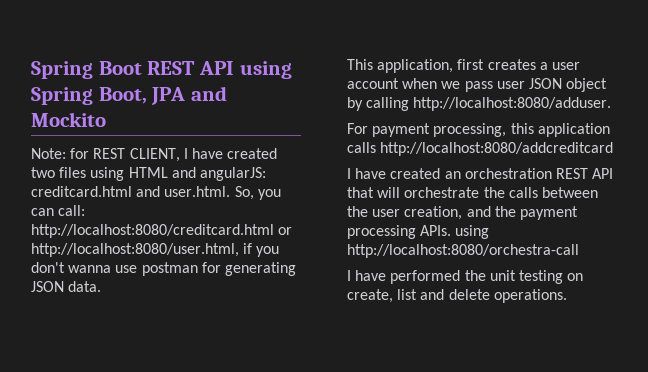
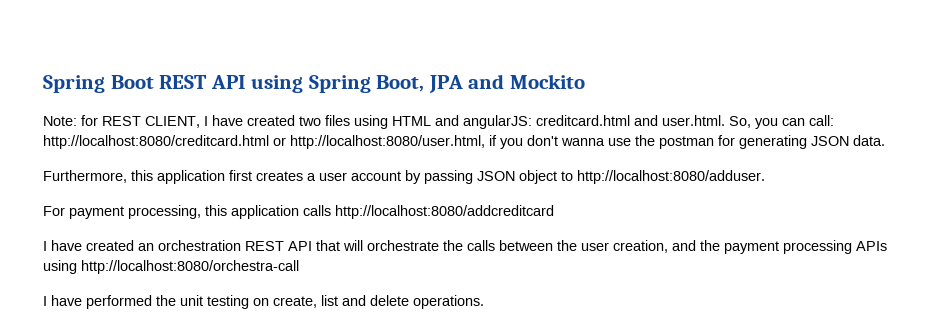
- Note: for REST CLIENT, I have created two files using HTML and angularJS: creditcard.html and user.html. So, you can call: http://localhost:8080/creditcard.html or http://localhost:8080/user.html, if you don't wanna use postman for generating JSON data.
+ Note: for REST CLIENT, I have created two files using HTML and angularJS: creditcard.html and user.html. So, you can call: http://localhost:8080/creditcard.html or http://localhost:8080/user.html, if you don't wanna use the postman for generating JSON data.
- This application, first creates a user account when we pass user JSON object by calling http://localhost:8080/adduser.
+ Furthermore, this application first creates a user account by passing JSON object to http://localhost:8080/adduser.
- I have created an orchestration REST API that will orchestrate the calls between the user creation, and the payment processing APIs. using http://localhost:8080/orchestra-call
+ I have created an orchestration REST API that will orchestrate the calls between the user creation, and the payment processing APIs using http://localhost:8080/orchestra-call

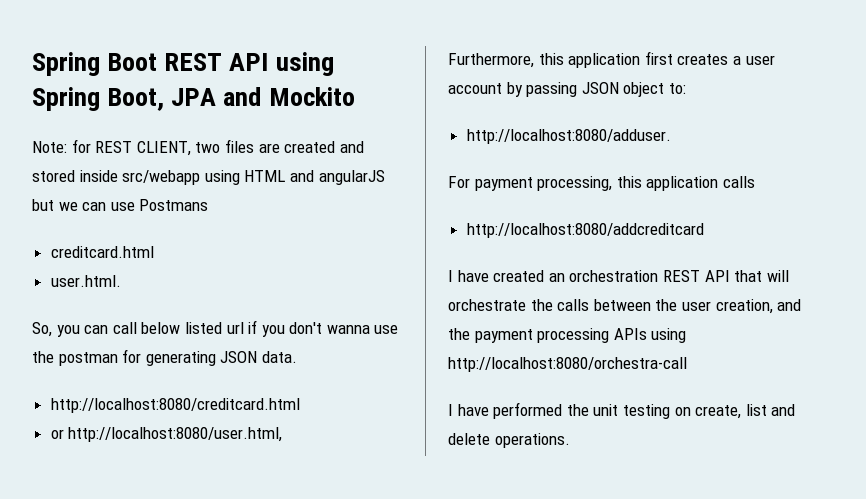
- Note: for REST CLIENT, I have created two files using HTML and angularJS: creditcard.html and user.html. So, you can call: http://localhost:8080/creditcard.html or http://localhost:8080/user.html, if you don't wanna use the postman for generating JSON data.
+ Note: for REST CLIENT, two files are created and stored inside src/webapp using HTML and angularJS but we can use Postmans
+ creditcard.html
+ user.html.
+ So, you can call below listed url if you don't wanna use the postman for generating JSON data.
+ http://localhost:8080/creditcard.html
+ or http://localhost:8080/user.html,
- Furthermore, this application first creates a user account by passing JSON object to http://localhost:8080/adduser.
+ Furthermore, this application first creates a user account by passing JSON object to:
+ http://localhost:8080/adduser.
- For payment processing, this application calls http://localhost:8080/addcreditcard
+ For payment processing, this application calls
+ http://localhost:8080/addcreditcard

